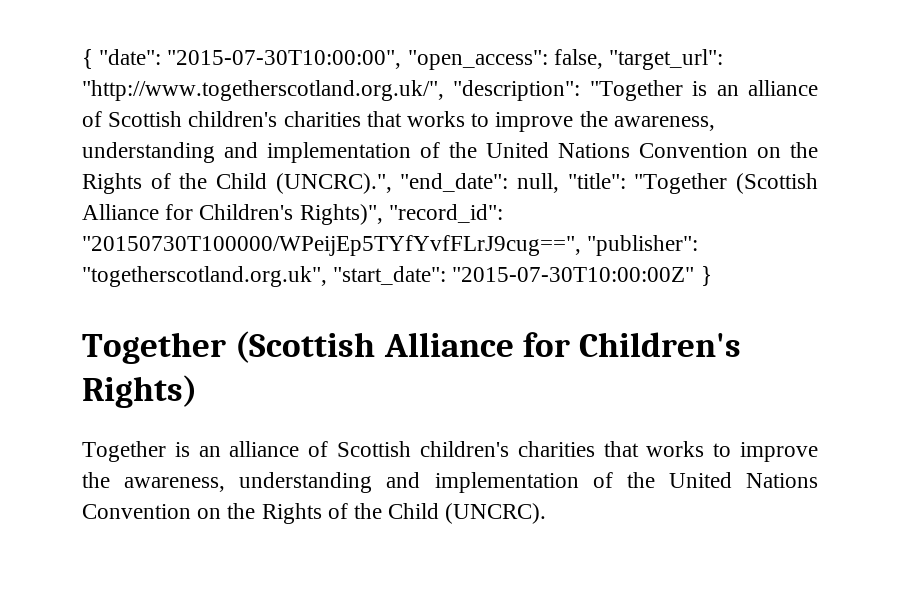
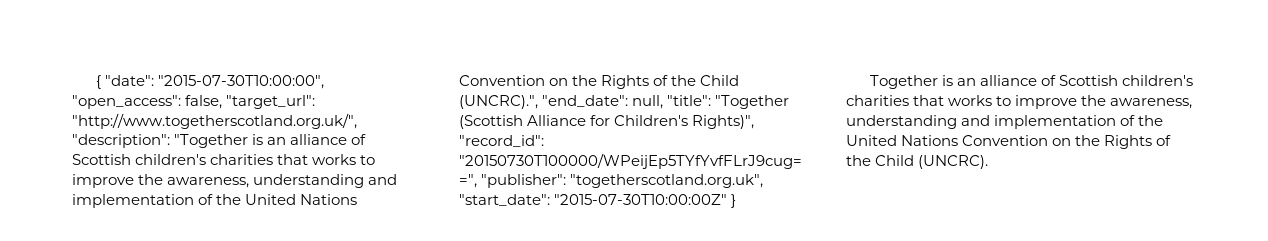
- Together (Scottish Alliance for Children's Rights)

